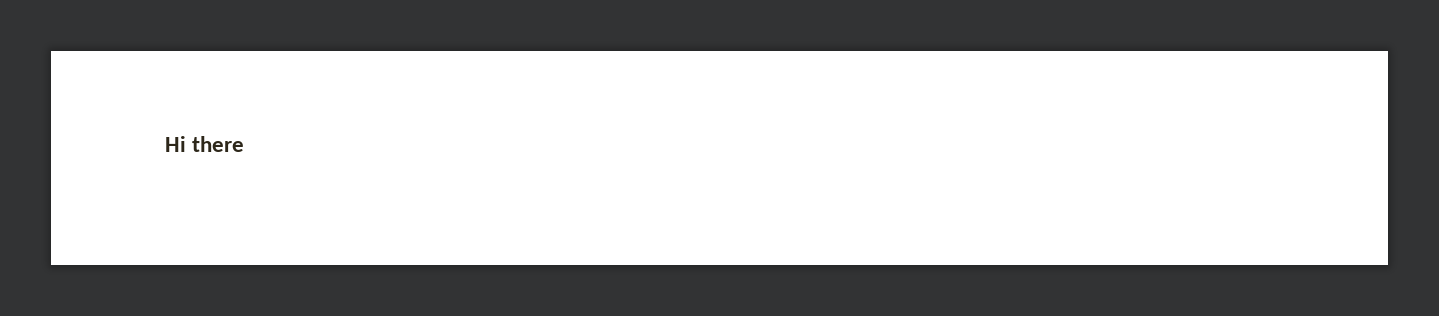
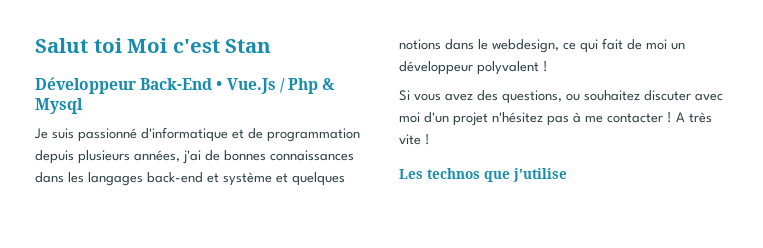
- Hi there
+ Salut toi Moi c'est Stan
+ Développeur Back-End • Vue.Js / Php & Mysql
+ Je suis passionné d'informatique et de programmation depuis plusieurs années, j'ai de bonnes connaissances dans les langages back-end et système et quelques notions dans le webdesign, ce qui fait de moi un développeur polyvalent !
+ Si vous avez des questions, ou souhaitez discuter avec moi d'un projet n'hésitez pas à me contacter ! A très vite !
+ Les technos que j'utilise

